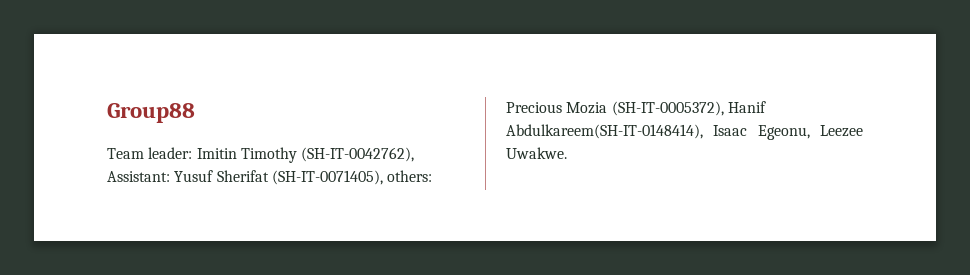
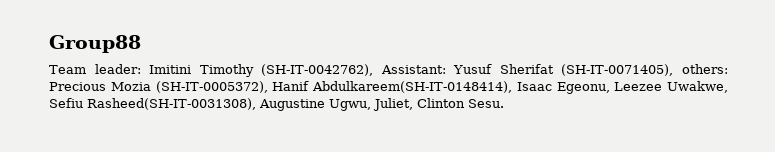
- Team leader: Imitin Timothy (SH-IT-0042762), Assistant: Yusuf Sherifat (SH-IT-0071405), others: Precious Mozia (SH-IT-0005372), Hanif Abdulkareem(SH-IT-0148414), Isaac Egeonu, Leezee Uwakwe.
+ Team leader: Imitini Timothy (SH-IT-0042762), Assistant: Yusuf Sherifat (SH-IT-0071405), others: Precious Mozia (SH-IT-0005372), Hanif Abdulkareem(SH-IT-0148414), Isaac Egeonu, Leezee Uwakwe, Sefiu Rasheed(SH-IT-0031308), Augustine Ugwu, Juliet, Clinton Sesu.

